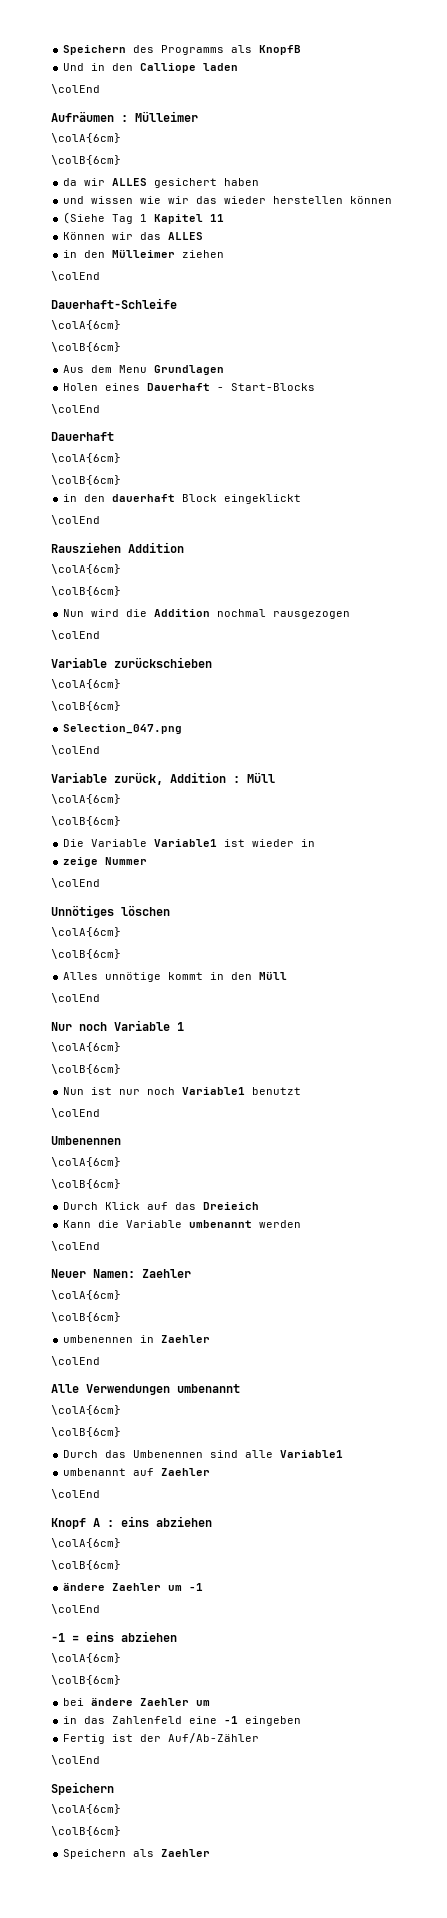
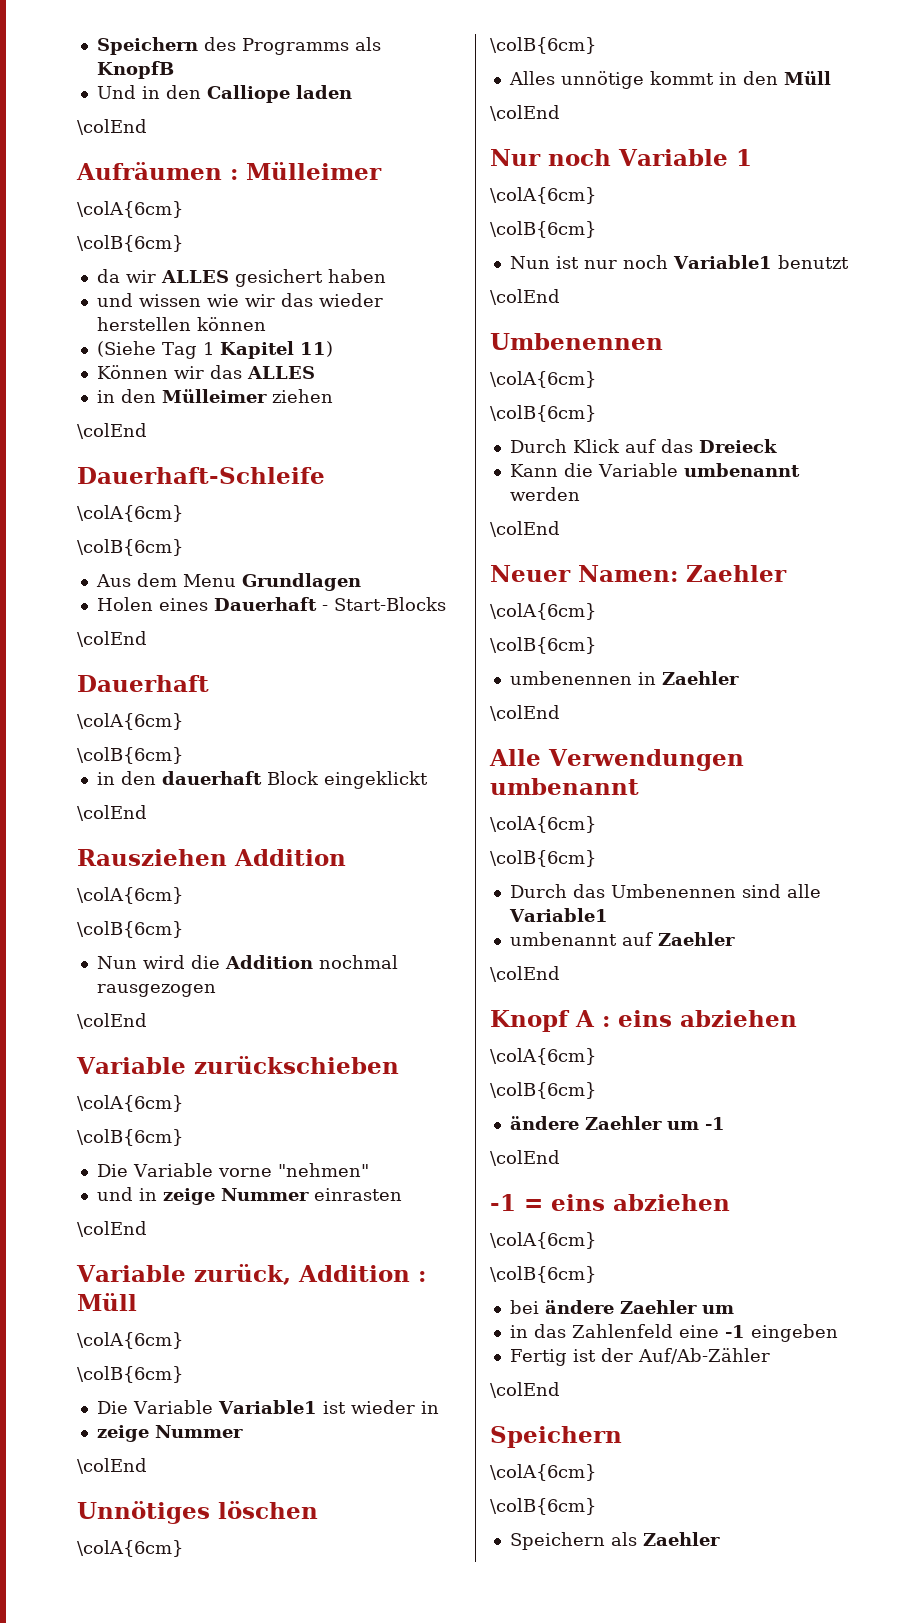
- (Siehe Tag 1 Kapitel 11
+ (Siehe Tag 1 Kapitel 11)
- Selection_047.png
+ Die Variable vorne "nehmen"
+ und in zeige Nummer einrasten
- Durch Klick auf das Dreieich
+ Durch Klick auf das Dreieck

